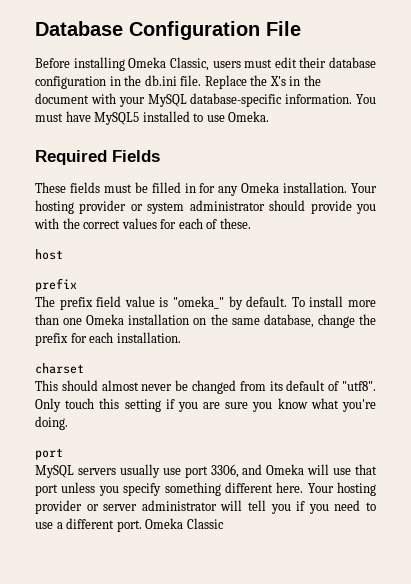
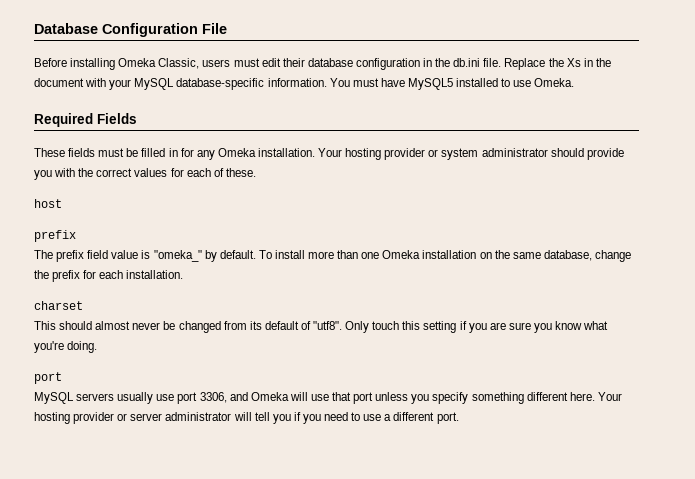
- Replace the X's in the document with your MySQL database-specific information.
+ Replace the Xs in the document with your MySQL database-specific information.
- Omeka Classic

